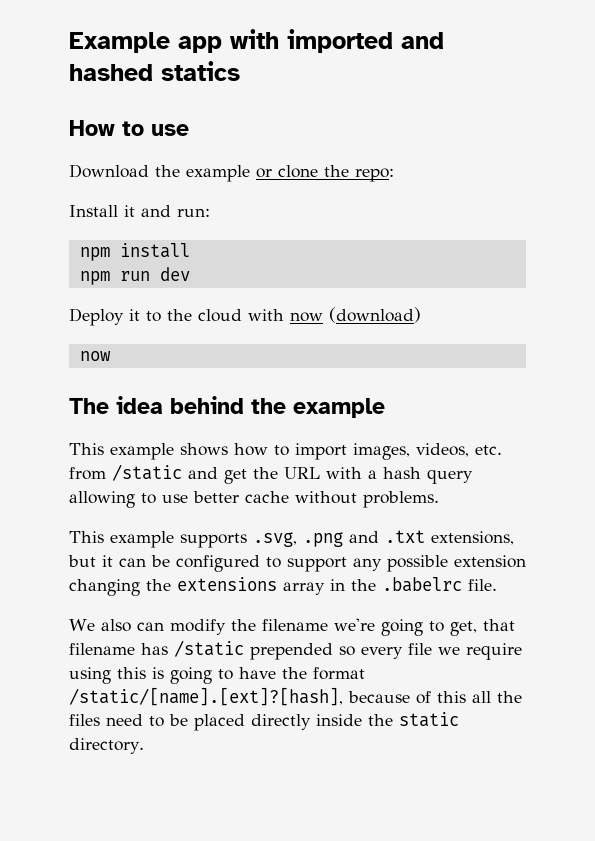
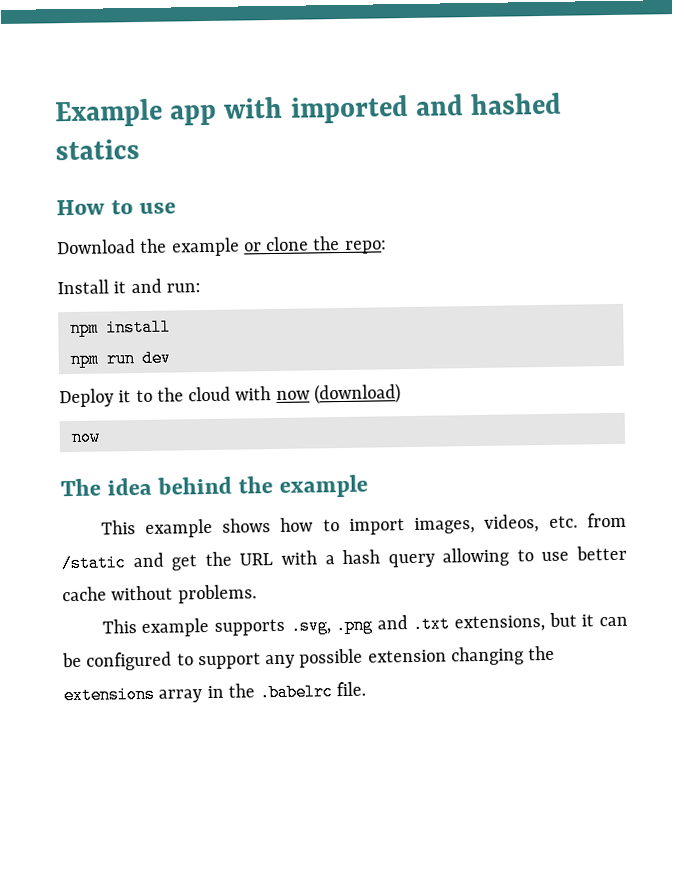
- We also can modify the filename we're going to get, that filename has /static prepended so every file we require using this is going to have the format /static/[name].[ext]?[hash], because of this all the files need to be placed directly inside the static directory.

